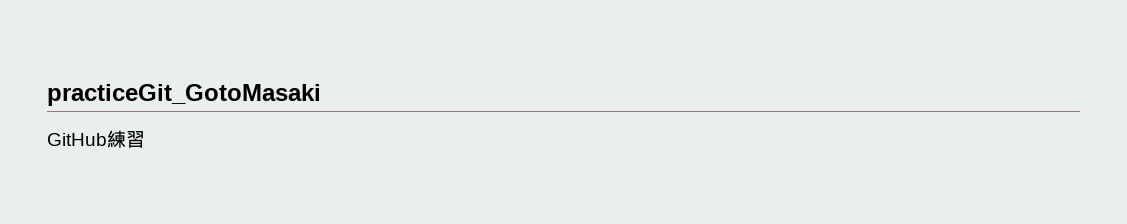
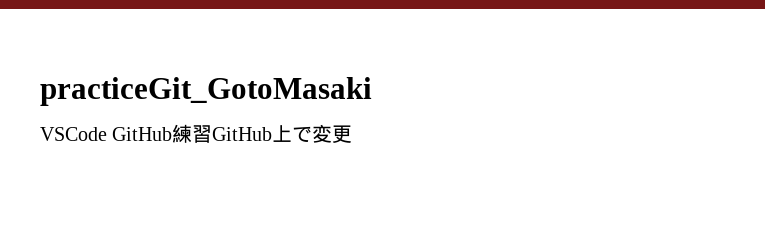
- GitHub練習
+ VSCode GitHub練習GitHub上で変更

